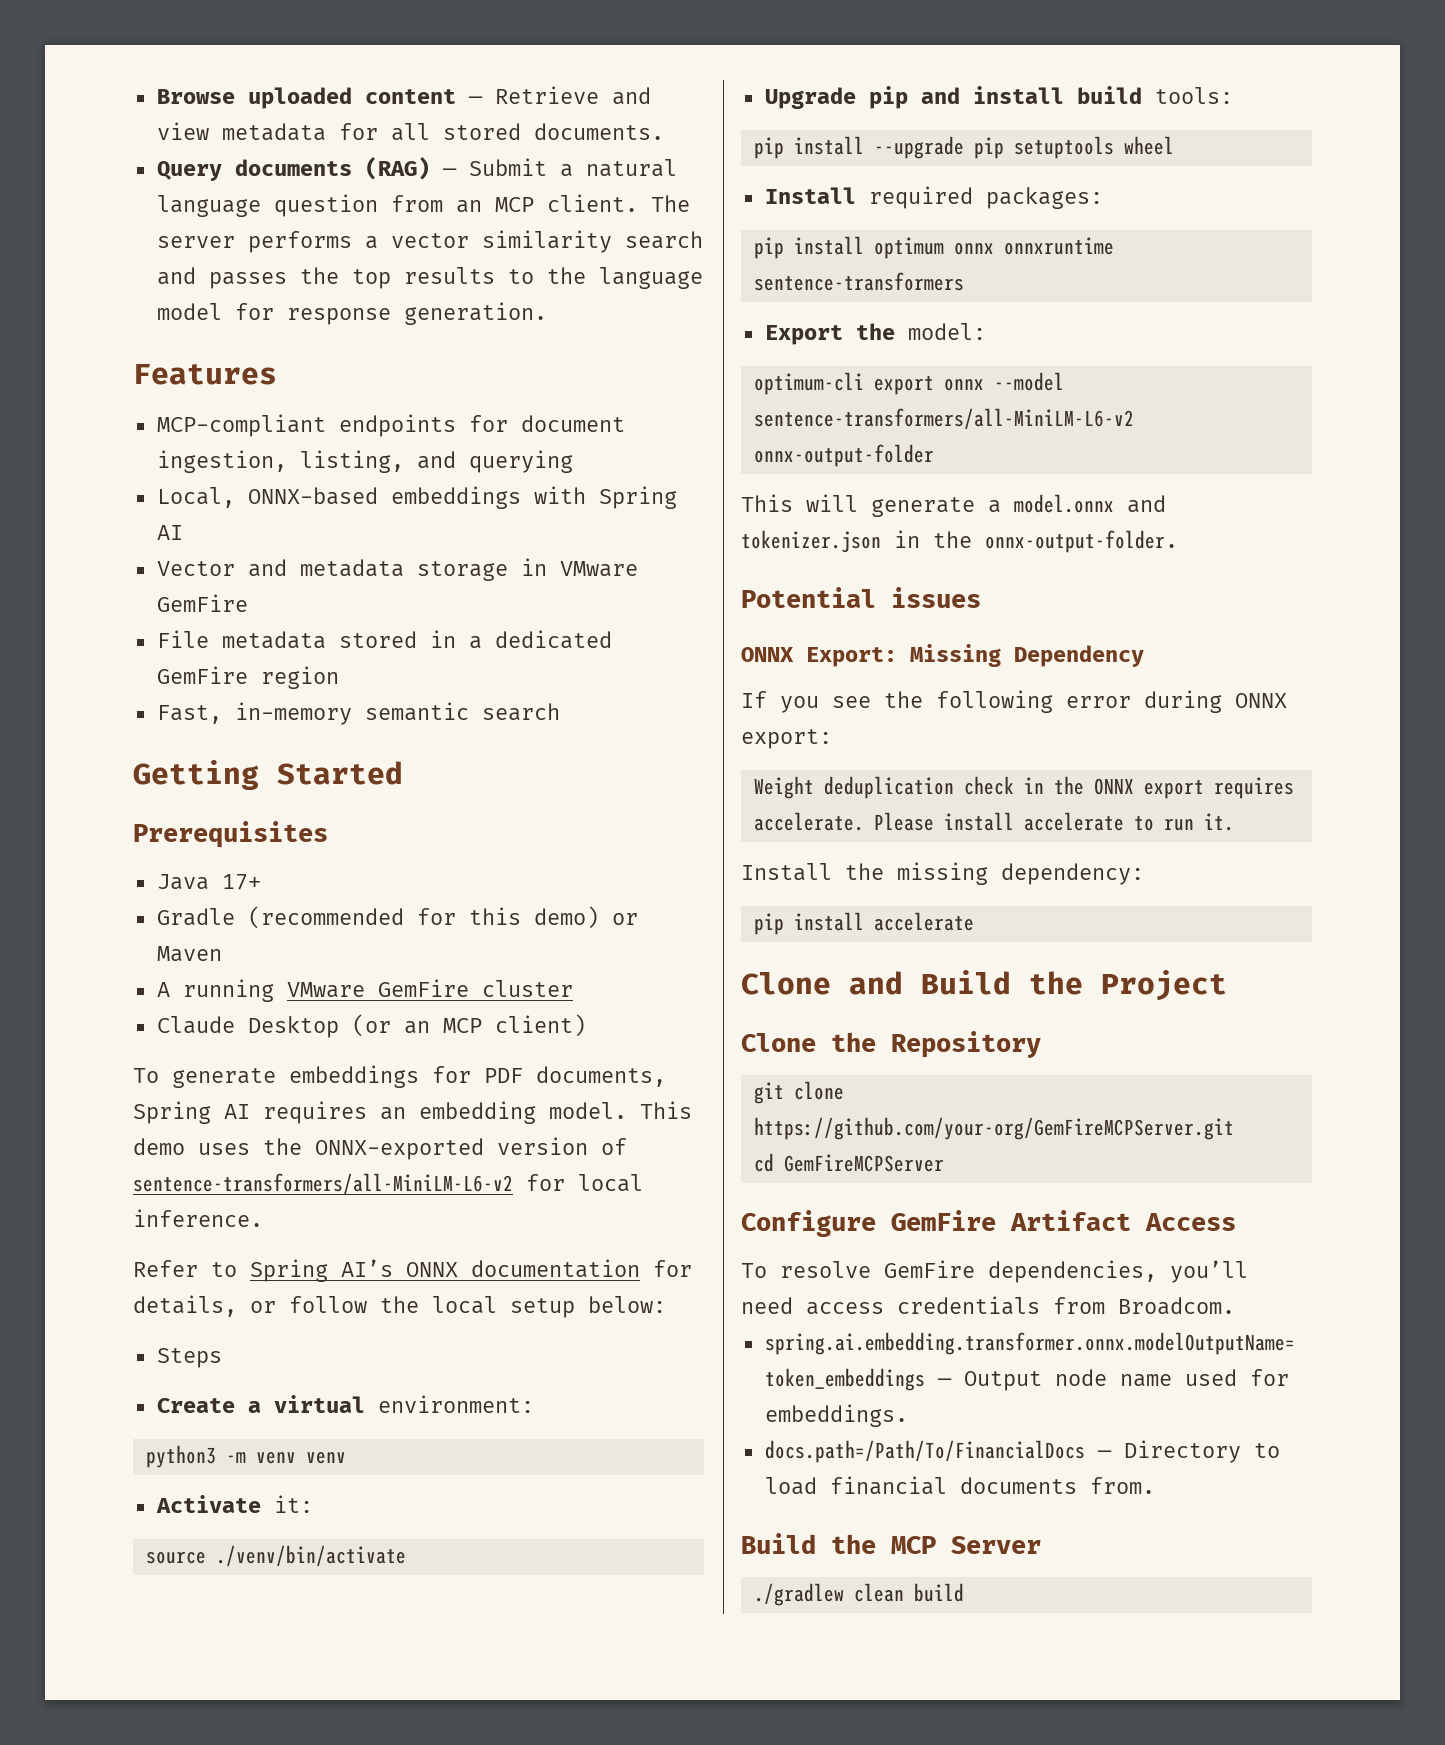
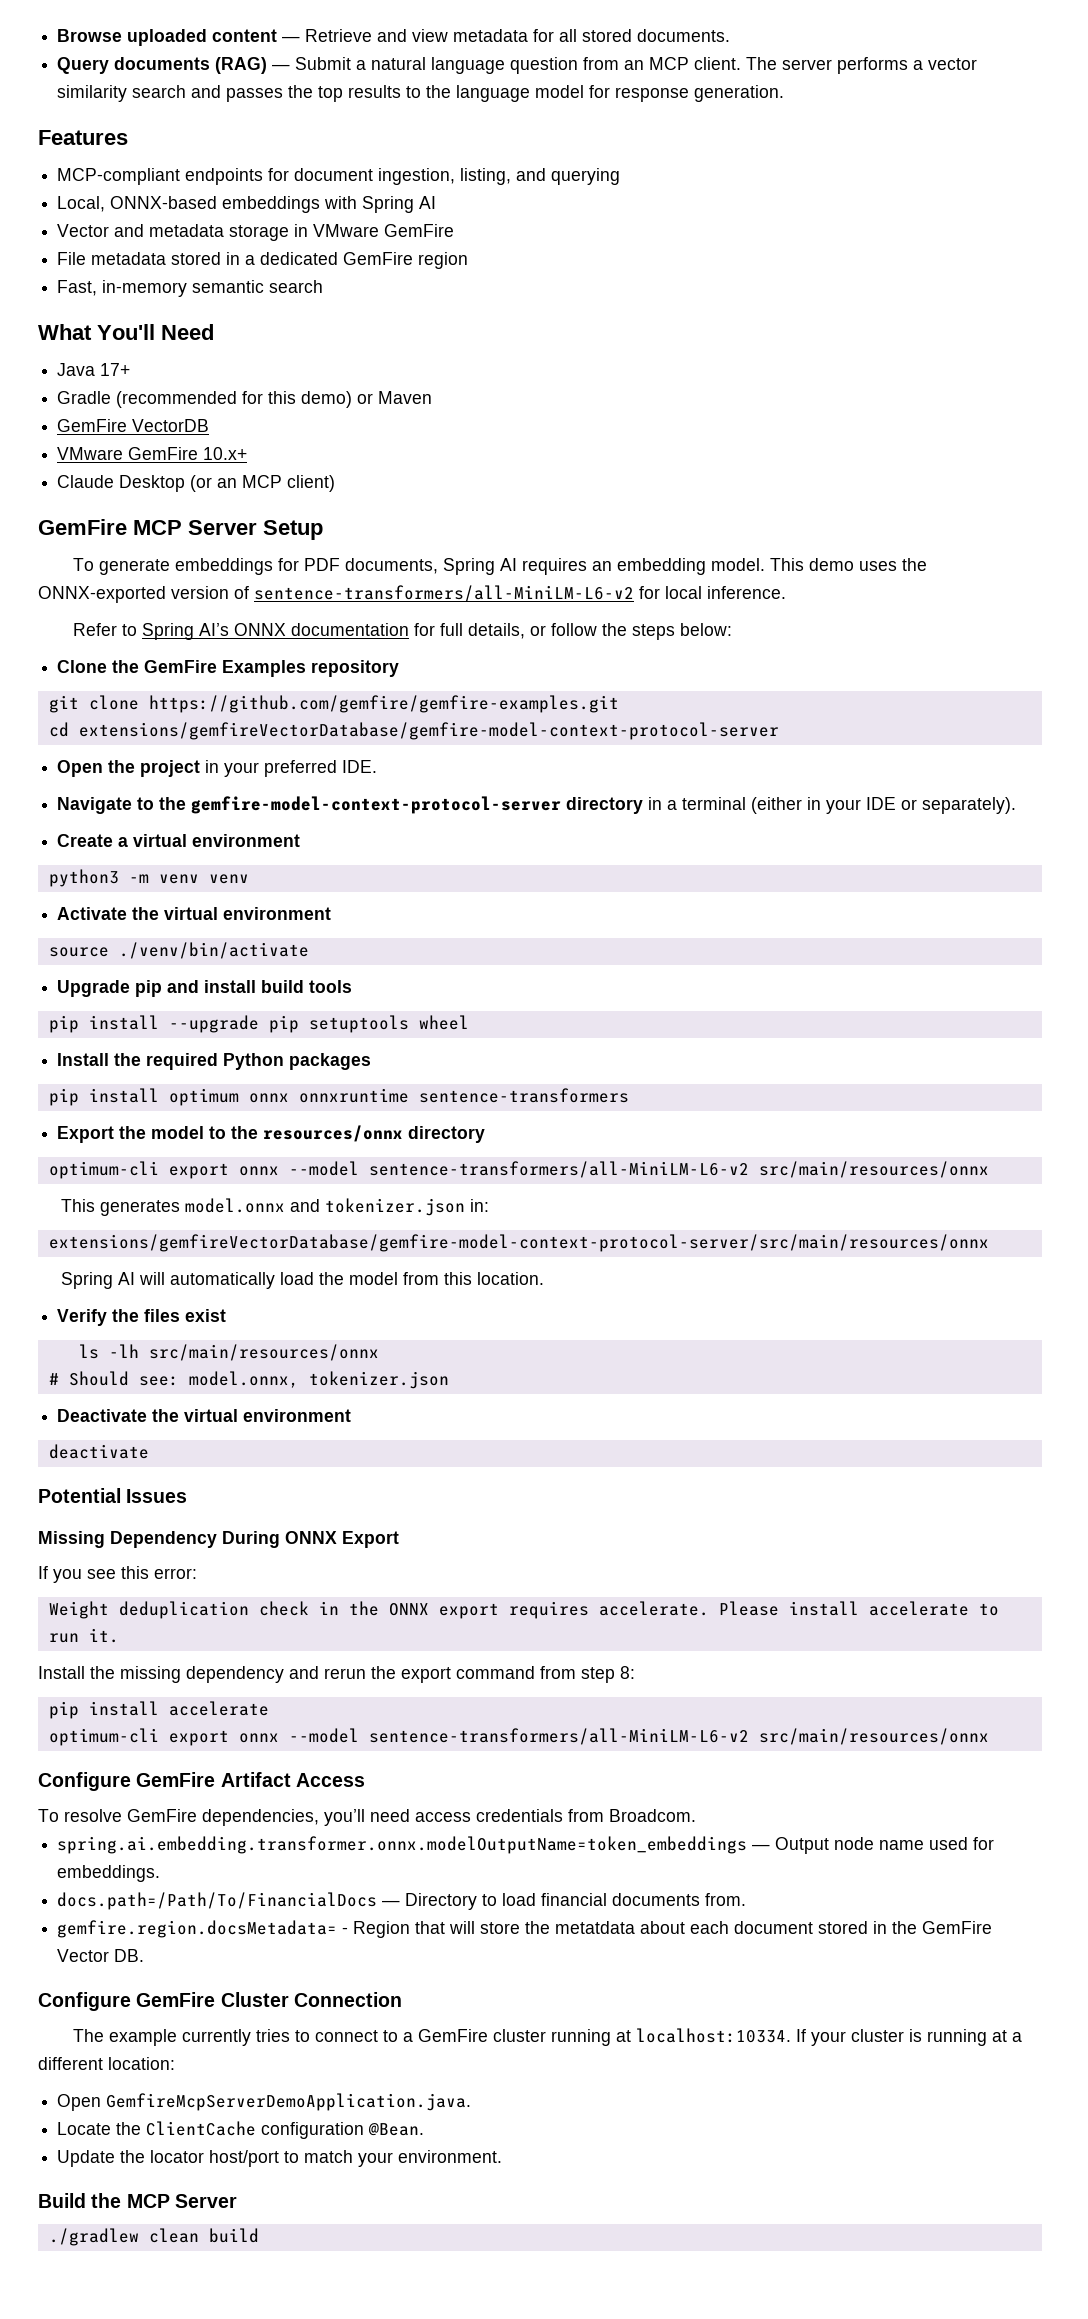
- Getting Started
- Prerequisites
+ What You'll Need
- A running VMware GemFire cluster
+ GemFire VectorDB
+ VMware GemFire 10.x+
+ GemFire MCP Server Setup
- Refer to Spring AI’s ONNX documentation for details, or follow the local setup below:
+ Refer to Spring AI’s ONNX documentation for full details, or follow the steps below:
- Steps
+ Clone the GemFire Examples repository
+ git clone https://github.com/gemfire/gemfire-examples.git
+ cd extensions/gemfireVectorDatabase/gemfire-model-context-protocol-server
+ Open the project in your preferred IDE.
+ Navigate to the gemfire-model-context-protocol-server directory in a terminal (either in your IDE or separately).
- Create a virtual environment:
+ Create a virtual environment
- Activate it:
+ Activate the virtual environment
- Upgrade pip and install build tools:
+ Upgrade pip and install build tools
- Install required packages:
+ Install the required Python packages
- Export the model:
- optimum-cli export onnx --model sentence-transformers/all-MiniLM-L6-v2 onnx-output-folder
- This will generate a model.onnx and tokenizer.json in the onnx-output-folder.
- Potential issues
- ONNX Export: Missing Dependency
+ Export the model to the resources/onnx directory
+ optimum-cli export onnx --model sentence-transformers/all-MiniLM-L6-v2 src/main/resources/onnx
+ This generates model.onnx and tokenizer.json in:
+ extensions/gemfireVectorDatabase/gemfire-model-context-protocol-server/src/main/resources/onnx
+ Spring AI will automatically load the model from this location.
+ Verify the files exist
+ ls -lh src/main/resources/onnx
+ # Should see: model.onnx, tokenizer.json
+ Deactivate the virtual environment
+ deactivate
+ Potential Issues
+ Missing Dependency During ONNX Export
- If you see the following error during ONNX export:
+ If you see this error:
- Install the missing dependency:
+ Install the missing dependency and rerun the export command from step 8:
  pip install accelerate
- Clone and Build the Project
- Clone the Repository
- git clone https://github.com/your-org/GemFireMCPServer.git
- cd GemFireMCPServer
+ optimum-cli export onnx --model sentence-transformers/all-MiniLM-L6-v2 src/main/resources/onnx
+ gemfire.region.docsMetadata= - Region that will store the metatdata about each document stored in the GemFire Vector DB.
+ Configure GemFire Cluster Connection
+ The example currently tries to connect to a GemFire cluster running at localhost:10334. If your cluster is running at a different location:
+ Open GemfireMcpServerDemoApplication.java.
+ Locate the ClientCache configuration @Bean.
+ Update the locator host/port to match your environment.

